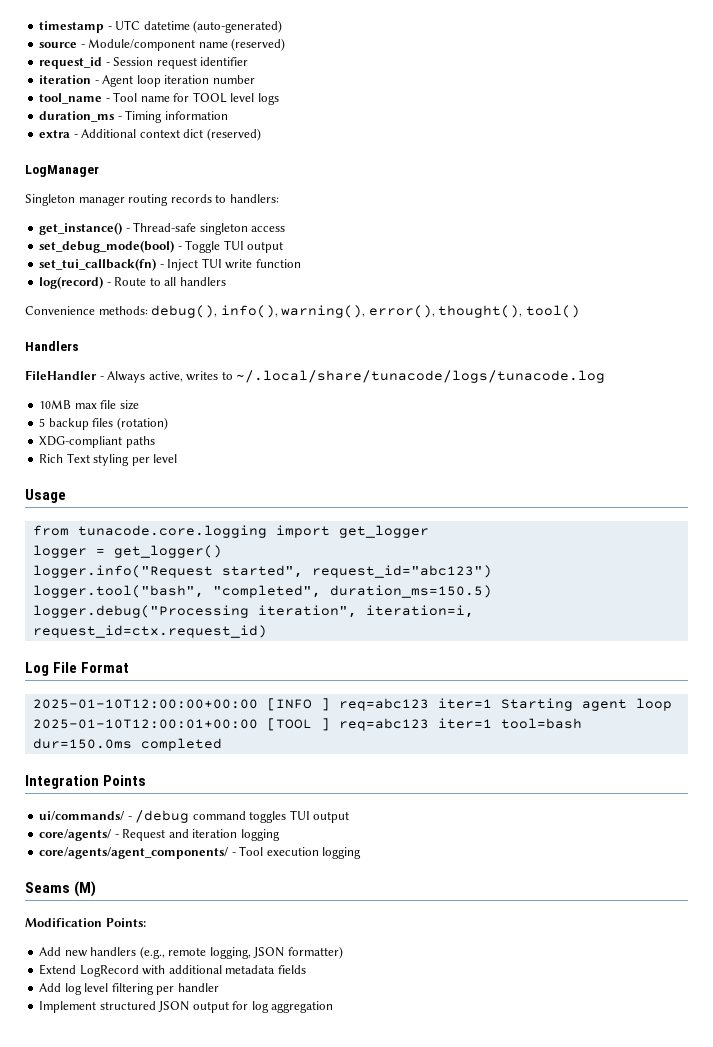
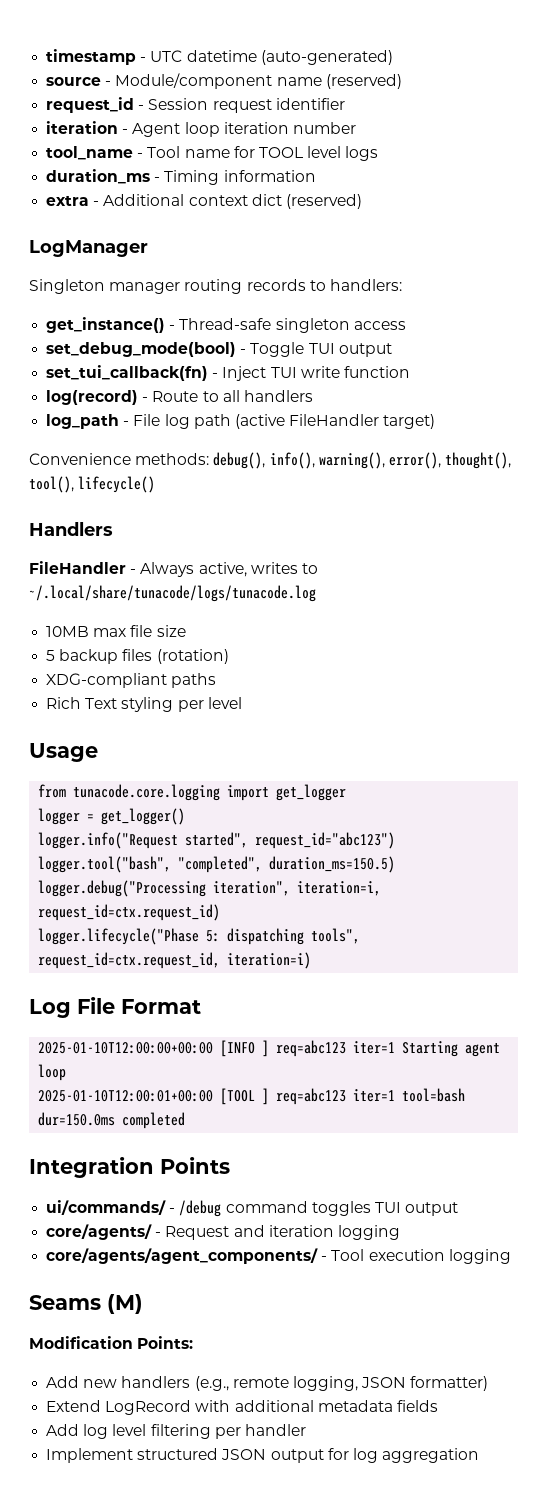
+ log_path - File log path (active FileHandler target)
- Convenience methods: debug(), info(), warning(), error(), thought(), tool()
+ Convenience methods: debug(), info(), warning(), error(), thought(), tool(), lifecycle()
+ logger.lifecycle("Phase 5: dispatching tools", request_id=ctx.request_id, iteration=i)

